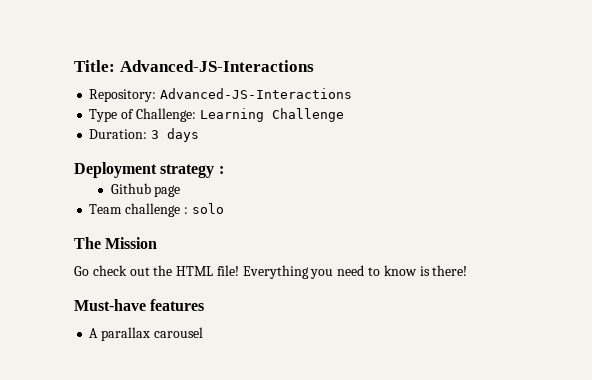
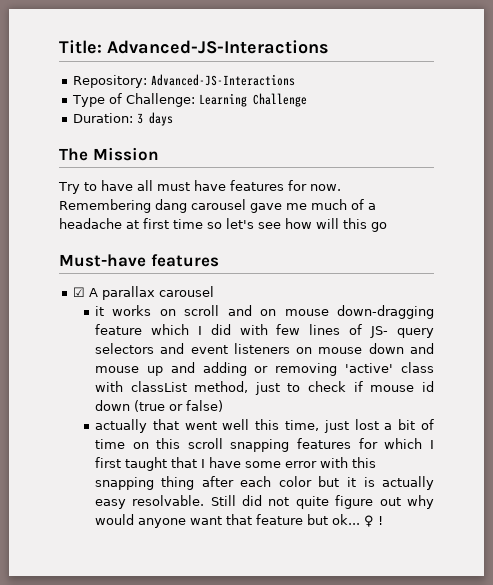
- Deployment strategy :
- Github page
- Team challenge : solo
  The Mission
- Go check out the HTML file! Everything you need to know is there!
+ Try to have all must have features for now. Remembering dang carousel gave me much of a headache at first time so let's see how will this go
- A parallax carousel
+ ☑ A parallax carousel
+ it works on scroll and on mouse down-dragging feature which I did with few lines of JS- query selectors and event listeners on mouse down and mouse up and adding or removing 'active' class with classList method, just to check if mouse id down (true or false)
+ actually that went well this time, just lost a bit of time on this scroll snapping features for which I first taught that I have some error with this snapping thing after each color but it is actually easy resolvable. Still did not quite figure out why would anyone want that feature but ok... ♀ !

